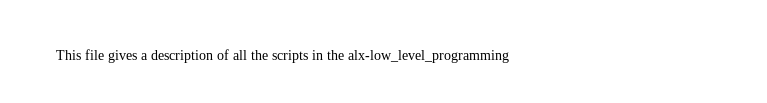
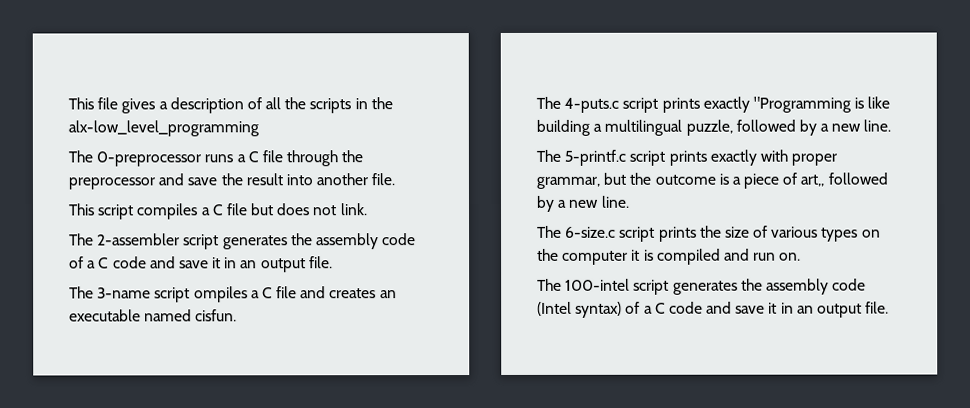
+ The 0-preprocessor runs a C file through the preprocessor and save the result into another file.
+ This script compiles a C file but does not link.
+ The 2-assembler script generates the assembly code of a C code and save it in an output file.
+ The 3-name script ompiles a C file and creates an executable named cisfun.
+ The 4-puts.c script prints exactly "Programming is like building a multilingual puzzle, followed by a new line.
+ The 5-printf.c script prints exactly with proper grammar, but the outcome is a piece of art,, followed by a new line.
+ The 6-size.c script prints the size of various types on the computer it is compiled and run on.
+ The 100-intel script generates the assembly code (Intel syntax) of a C code and save it in an output file.

